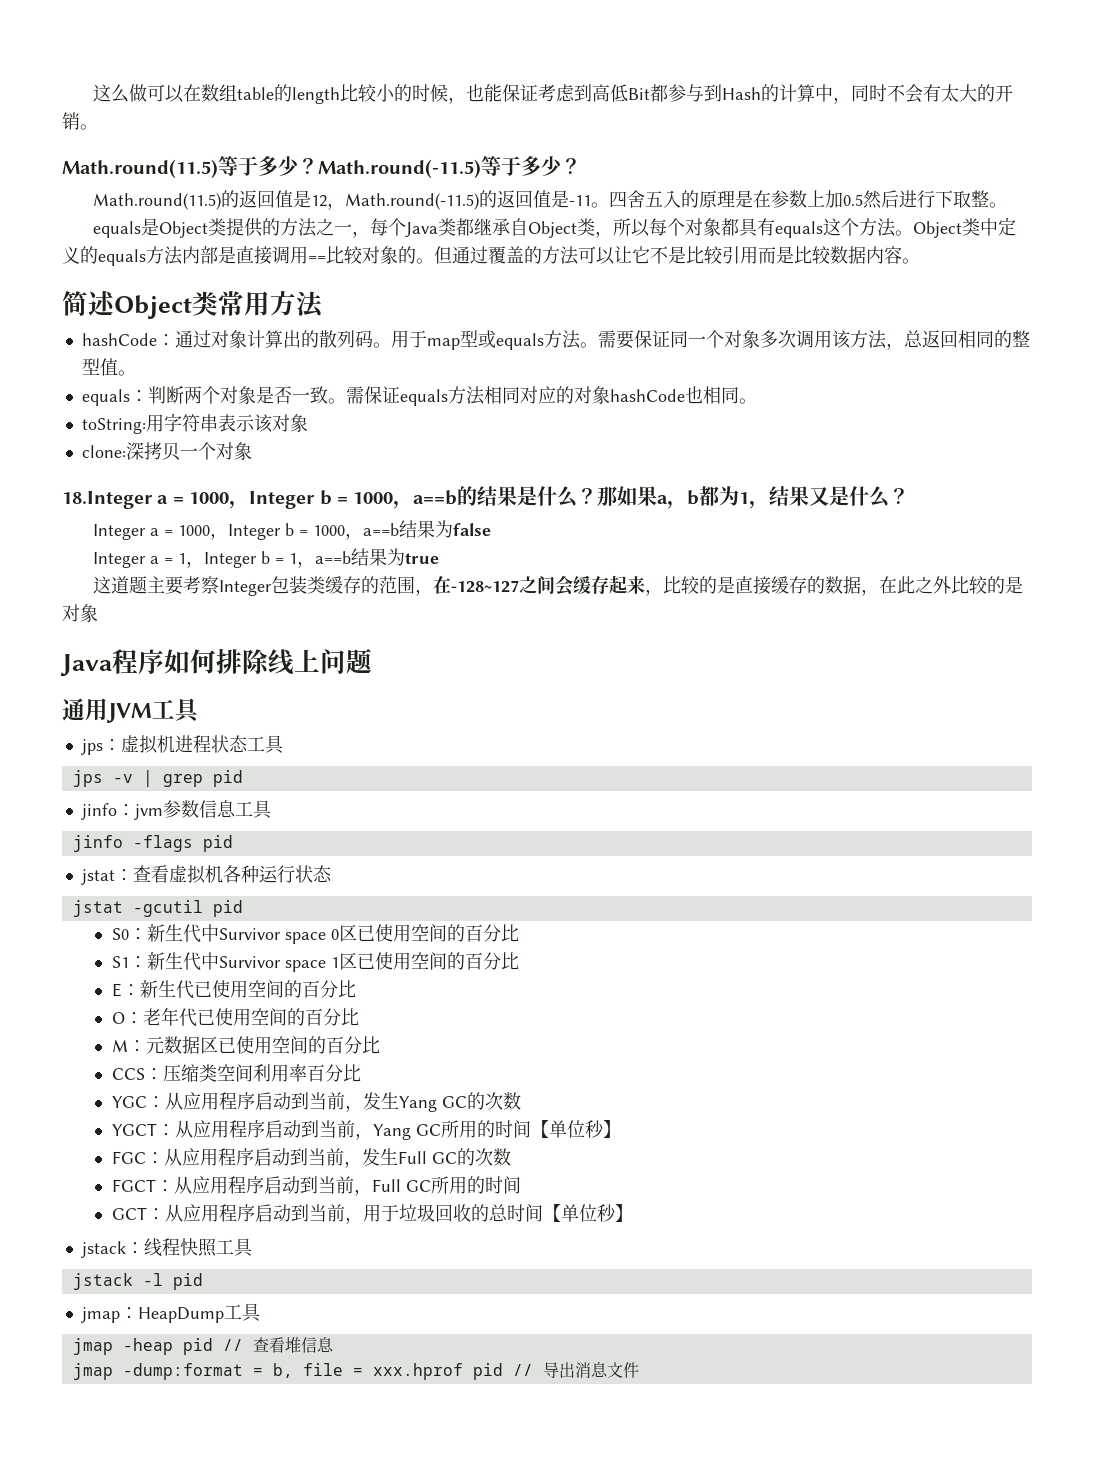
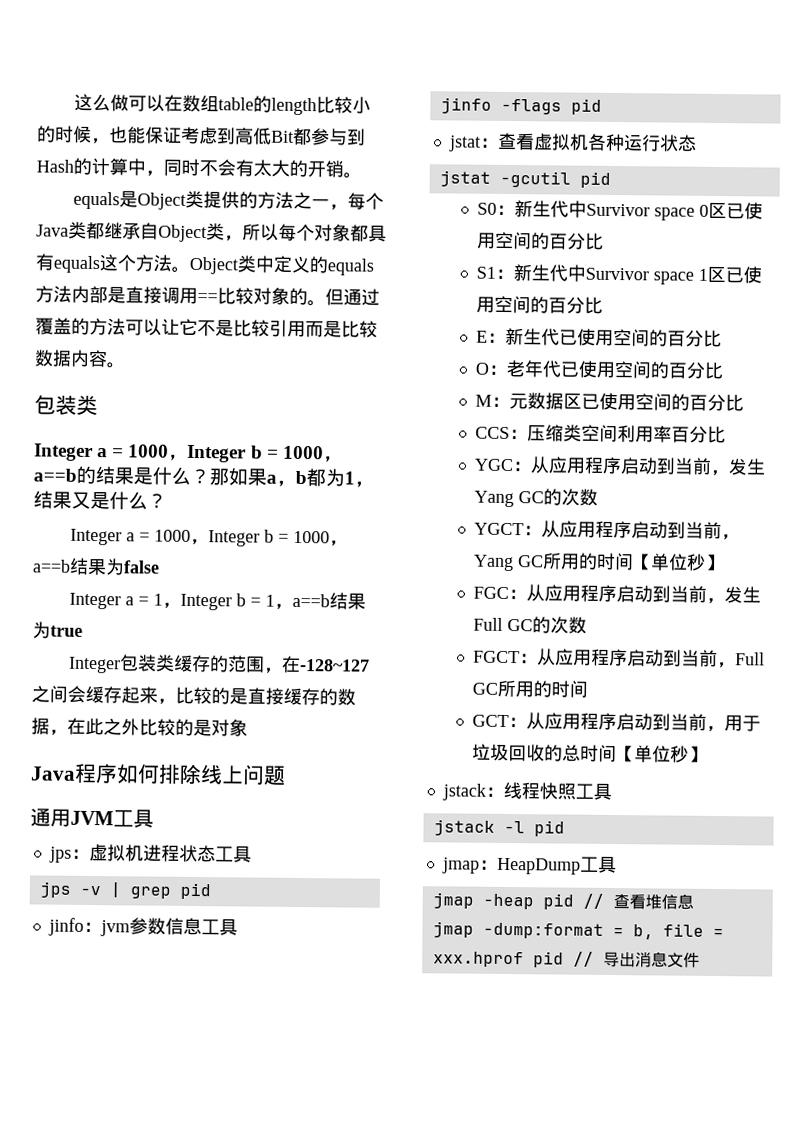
- Math.round(11.5)等于多少？Math.round(-11.5)等于多少？
- Math.round(11.5)的返回值是12，Math.round(-11.5)的返回值是-11。四舍五入的原理是在参数上加0.5然后进行下取整。
  但通过覆盖的方法可以让它不是比较引用而是比较数据内容。
- 简述Object类常用方法
- hashCode：通过对象计算出的散列码。用于map型或equals方法。需要保证同一个对象多次调用该方法，总返回相同的整型值。
- equals：判断两个对象是否一致。需保证equals方法相同对应的对象hashCode也相同。
- toString:用字符串表示该对象
- clone:深拷贝一个对象
- 18.Integer a = 1000，Integer b = 1000，a==b的结果是什么？
+ 包装类
+ Integer a = 1000，Integer b = 1000，a==b的结果是什么？
- 这道题主要考察Integer包装类缓存的范围，在-128~127之间会缓存起来，比较的是直接缓存的数据，在此之外比较的是对象
+ Integer包装类缓存的范围，在-128~127之间会缓存起来，比较的是直接缓存的数据，在此之外比较的是对象

